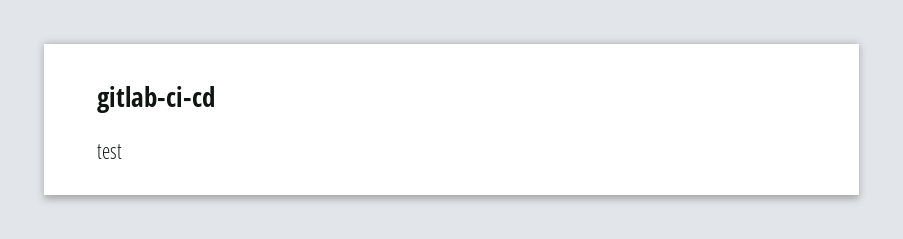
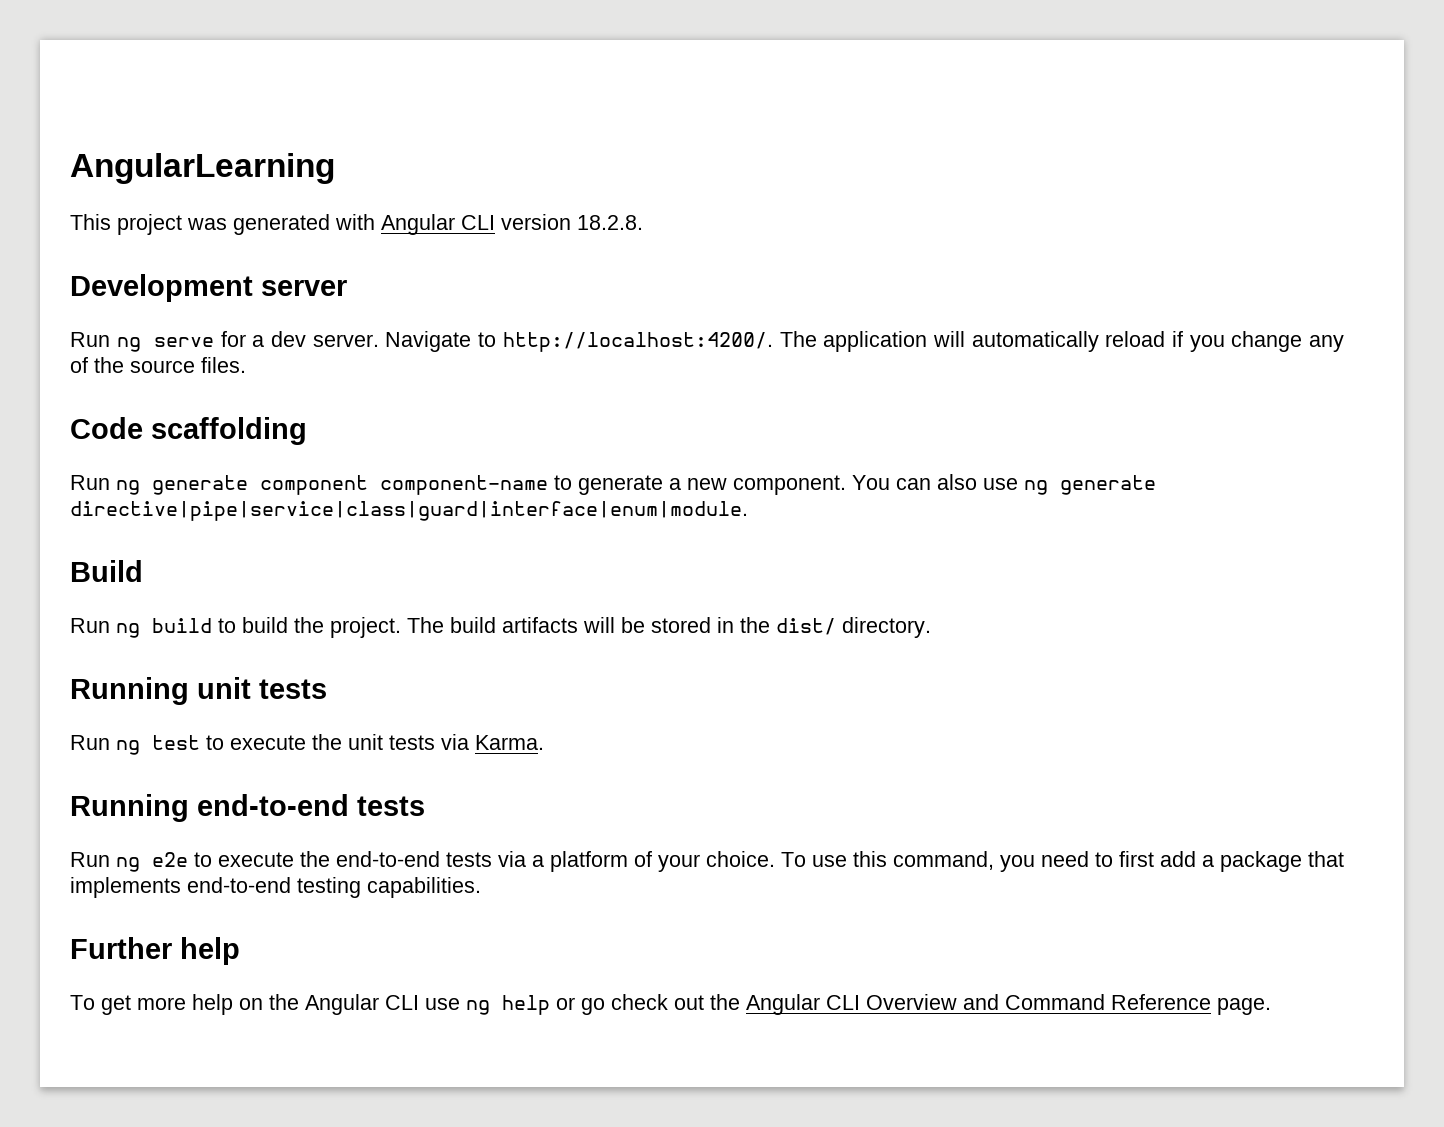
- gitlab-ci-cd
- test
+ AngularLearning
+ This project was generated with Angular CLI version 18.2.8.
+ Development server
+ Run ng serve for a dev server. Navigate to http://localhost:4200/. The application will automatically reload if you change any of the source files.
+ Code scaffolding
+ Run ng generate component component-name to generate a new component. You can also use ng generate directive|pipe|service|class|guard|interface|enum|module.
+ Build
+ Run ng build to build the project. The build artifacts will be stored in the dist/ directory.
+ Running unit tests
+ Run ng test to execute the unit tests via Karma.
+ Running end-to-end tests
+ Run ng e2e to execute the end-to-end tests via a platform of your choice. To use this command, you need to first add a package that implements end-to-end testing capabilities.
+ Further help
+ To get more help on the Angular CLI use ng help or go check out the Angular CLI Overview and Command Reference page.

